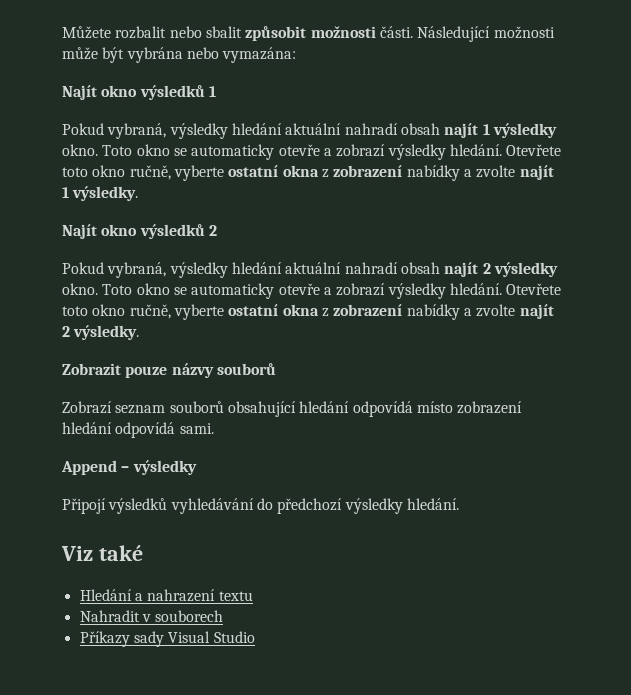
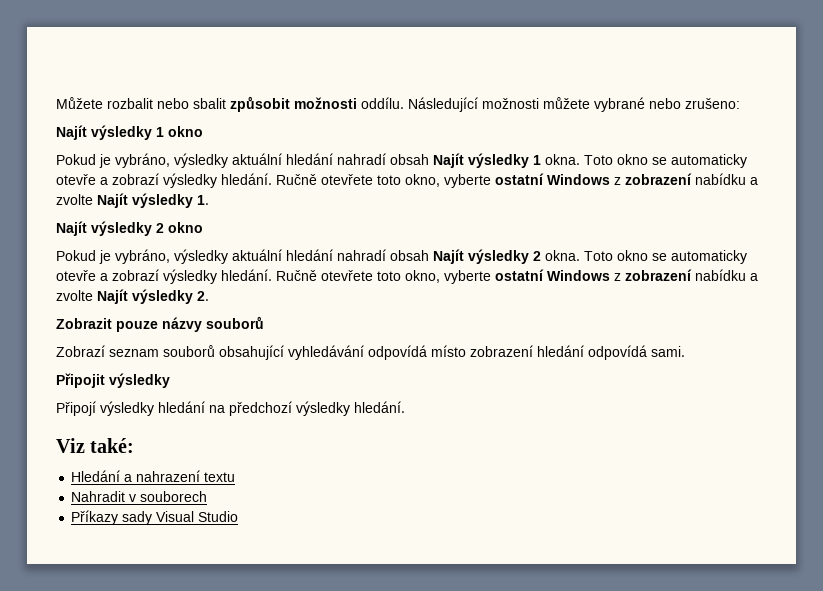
- Můžete rozbalit nebo sbalit způsobit možnosti části.
+ Můžete rozbalit nebo sbalit způsobit možnosti oddílu.
- Následující možnosti může být vybrána nebo vymazána:
- Najít okno výsledků 1
- Pokud vybraná, výsledky hledání aktuální nahradí obsah najít 1 výsledky okno. Toto okno se automaticky otevře a zobrazí výsledky hledání. Otevřete toto okno ručně, vyberte ostatní okna z zobrazení nabídky a zvolte najít 1 výsledky.
- Najít okno výsledků 2
- Pokud vybraná, výsledky hledání aktuální nahradí obsah najít 2 výsledky okno. Toto okno se automaticky otevře a zobrazí výsledky hledání. Otevřete toto okno ručně, vyberte ostatní okna z zobrazení nabídky a zvolte najít 2 výsledky.
+ Následující možnosti můžete vybrané nebo zrušeno:
+ Najít výsledky 1 okno
+ Pokud je vybráno, výsledky aktuální hledání nahradí obsah Najít výsledky 1 okna. Toto okno se automaticky otevře a zobrazí výsledky hledání. Ručně otevřete toto okno, vyberte ostatní Windows z zobrazení nabídku a zvolte Najít výsledky 1.
+ Najít výsledky 2 okno
+ Pokud je vybráno, výsledky aktuální hledání nahradí obsah Najít výsledky 2 okna. Toto okno se automaticky otevře a zobrazí výsledky hledání. Ručně otevřete toto okno, vyberte ostatní Windows z zobrazení nabídku a zvolte Najít výsledky 2.
- Zobrazí seznam souborů obsahující hledání odpovídá místo zobrazení hledání odpovídá sami.
+ Zobrazí seznam souborů obsahující vyhledávání odpovídá místo zobrazení hledání odpovídá sami.
- Append – výsledky
+ Připojit výsledky
- Připojí výsledků vyhledávání do předchozí výsledky hledání.
+ Připojí výsledky hledání na předchozí výsledky hledání.
- Viz také
+ Viz také:

